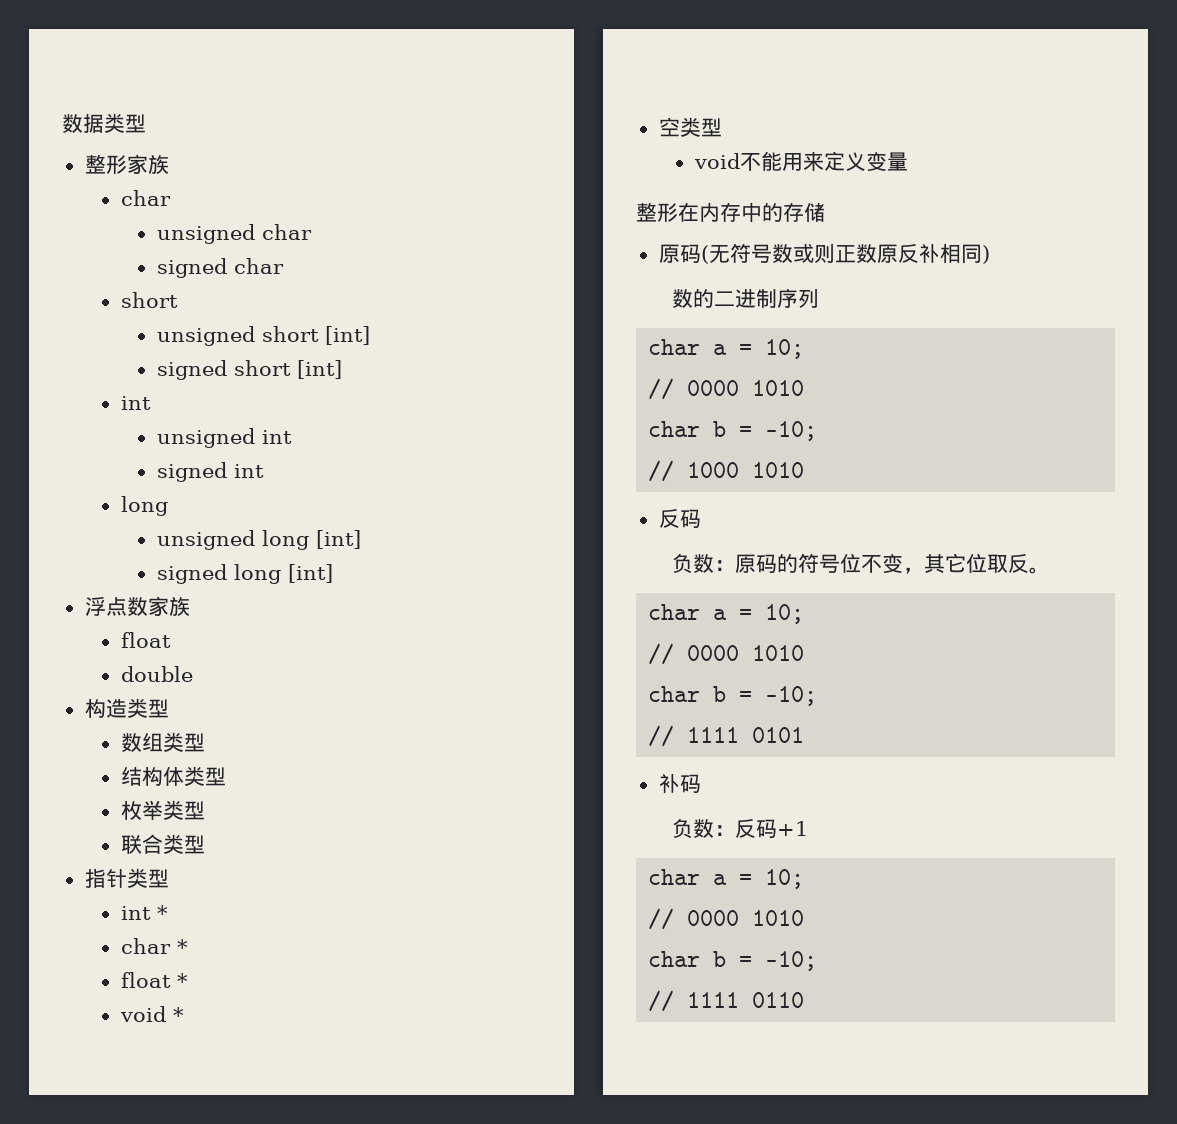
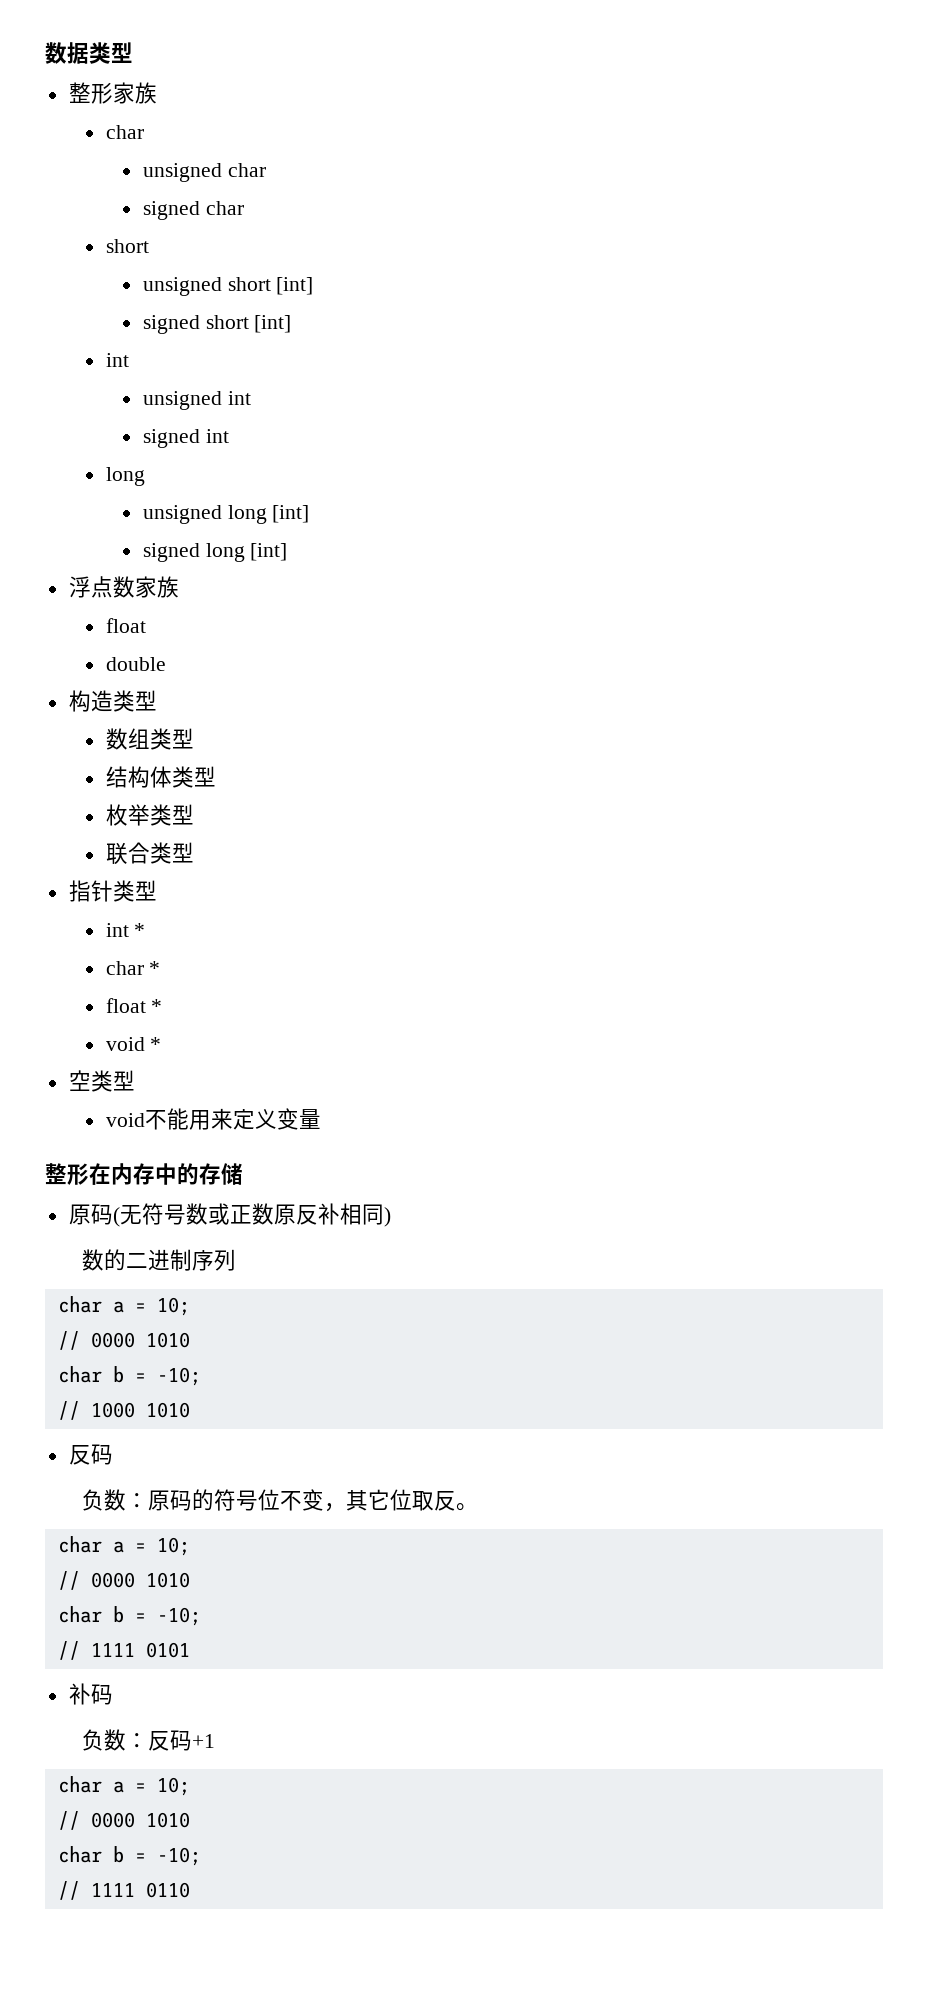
- 原码(无符号数或则正数原反补相同)
+ 原码(无符号数或正数原反补相同)

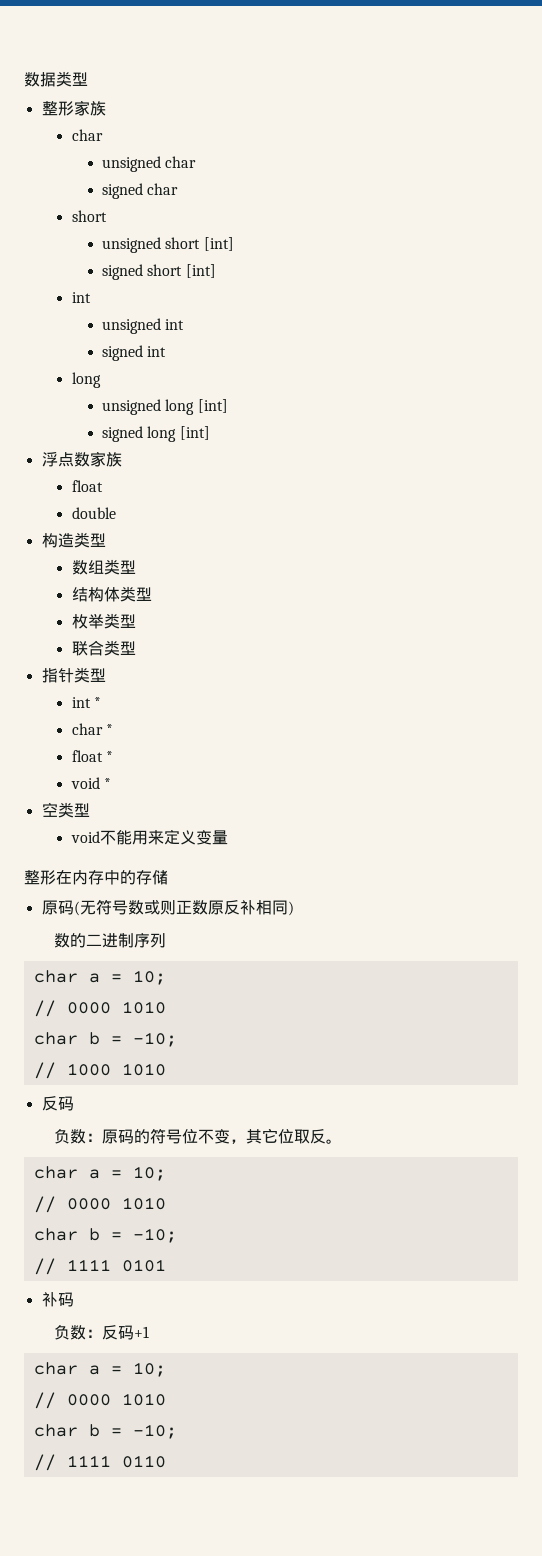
- 原码(无符号数或正数原反补相同)
+ 原码(无符号数或则正数原反补相同)

